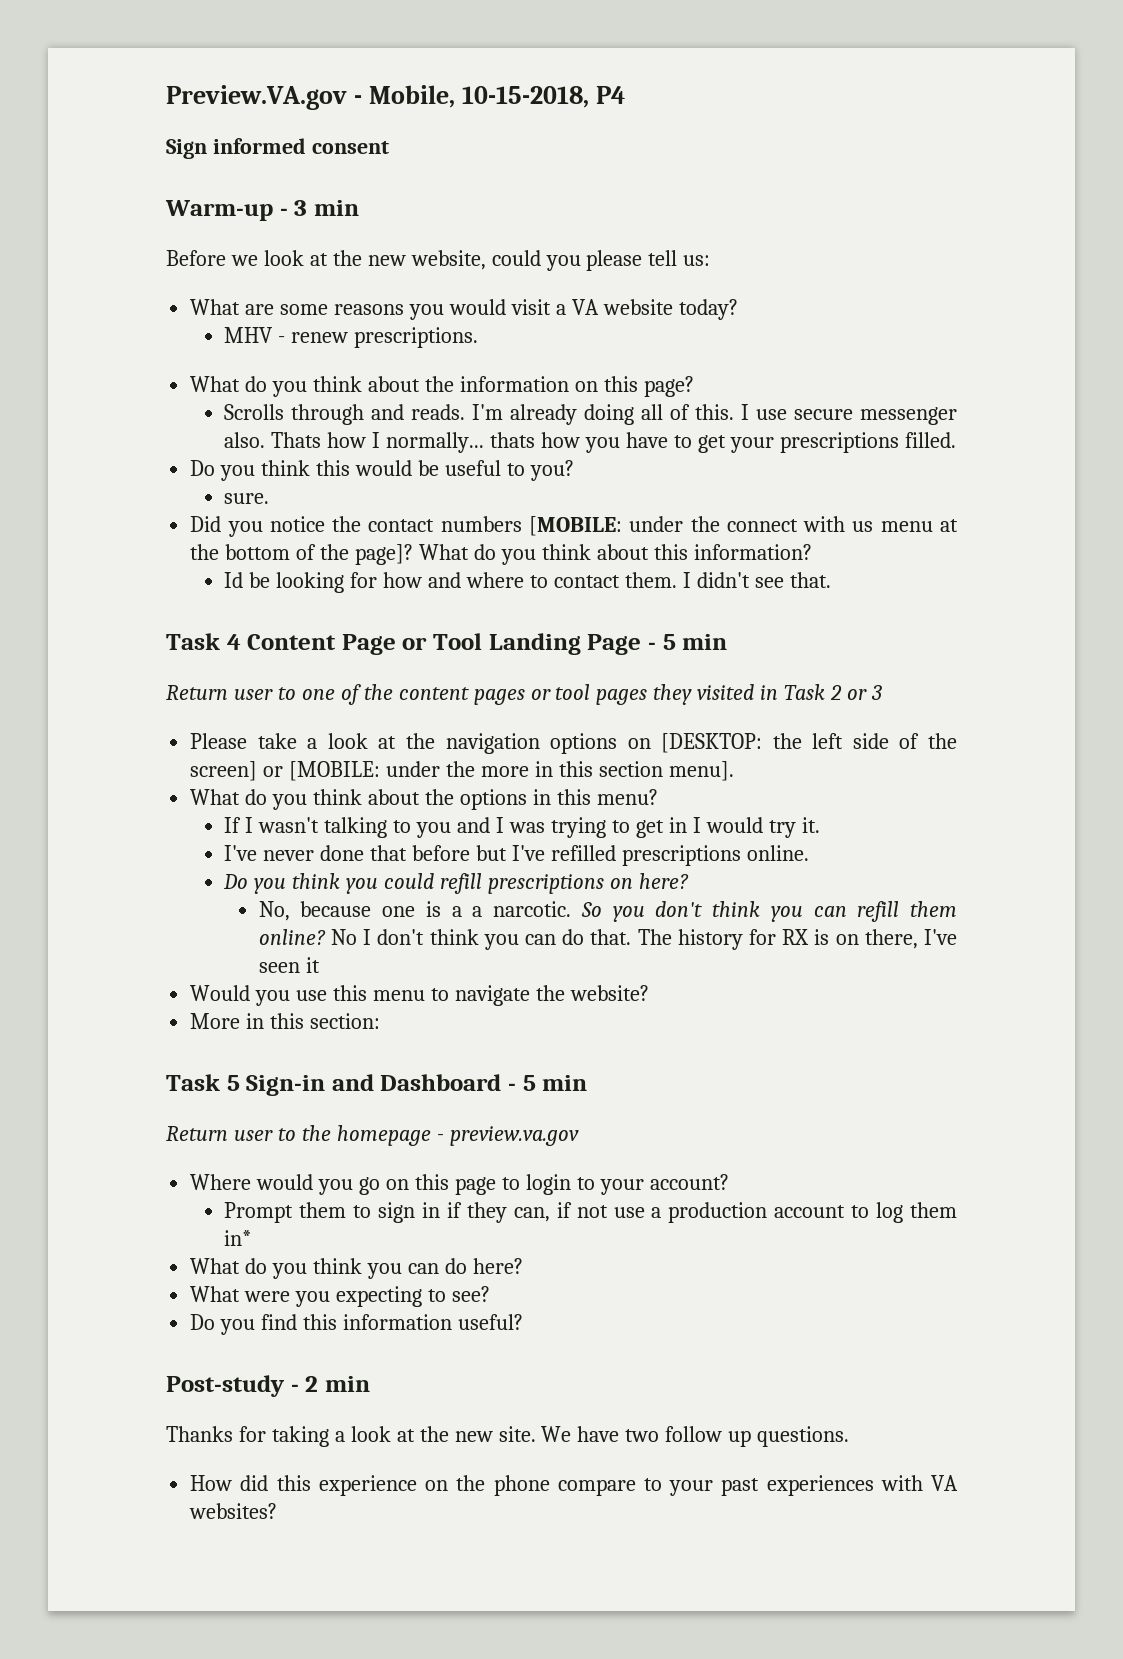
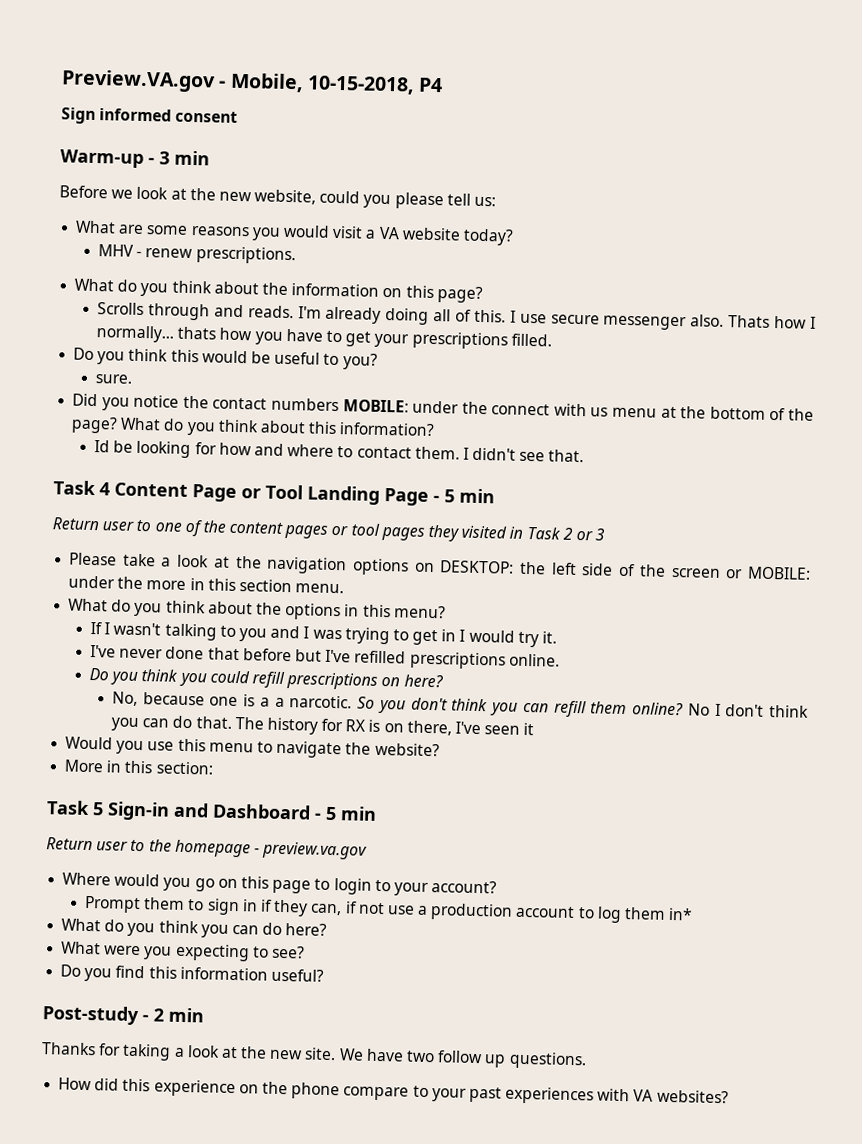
- Did you notice the contact numbers [MOBILE: under the connect with us menu at the bottom of the page]?
+ Did you notice the contact numbers MOBILE: under the connect with us menu at the bottom of the page?
- Please take a look at the navigation options on [DESKTOP: the left side of the screen] or [MOBILE: under the more in this section menu].
+ Please take a look at the navigation options on DESKTOP: the left side of the screen or MOBILE: under the more in this section menu.

